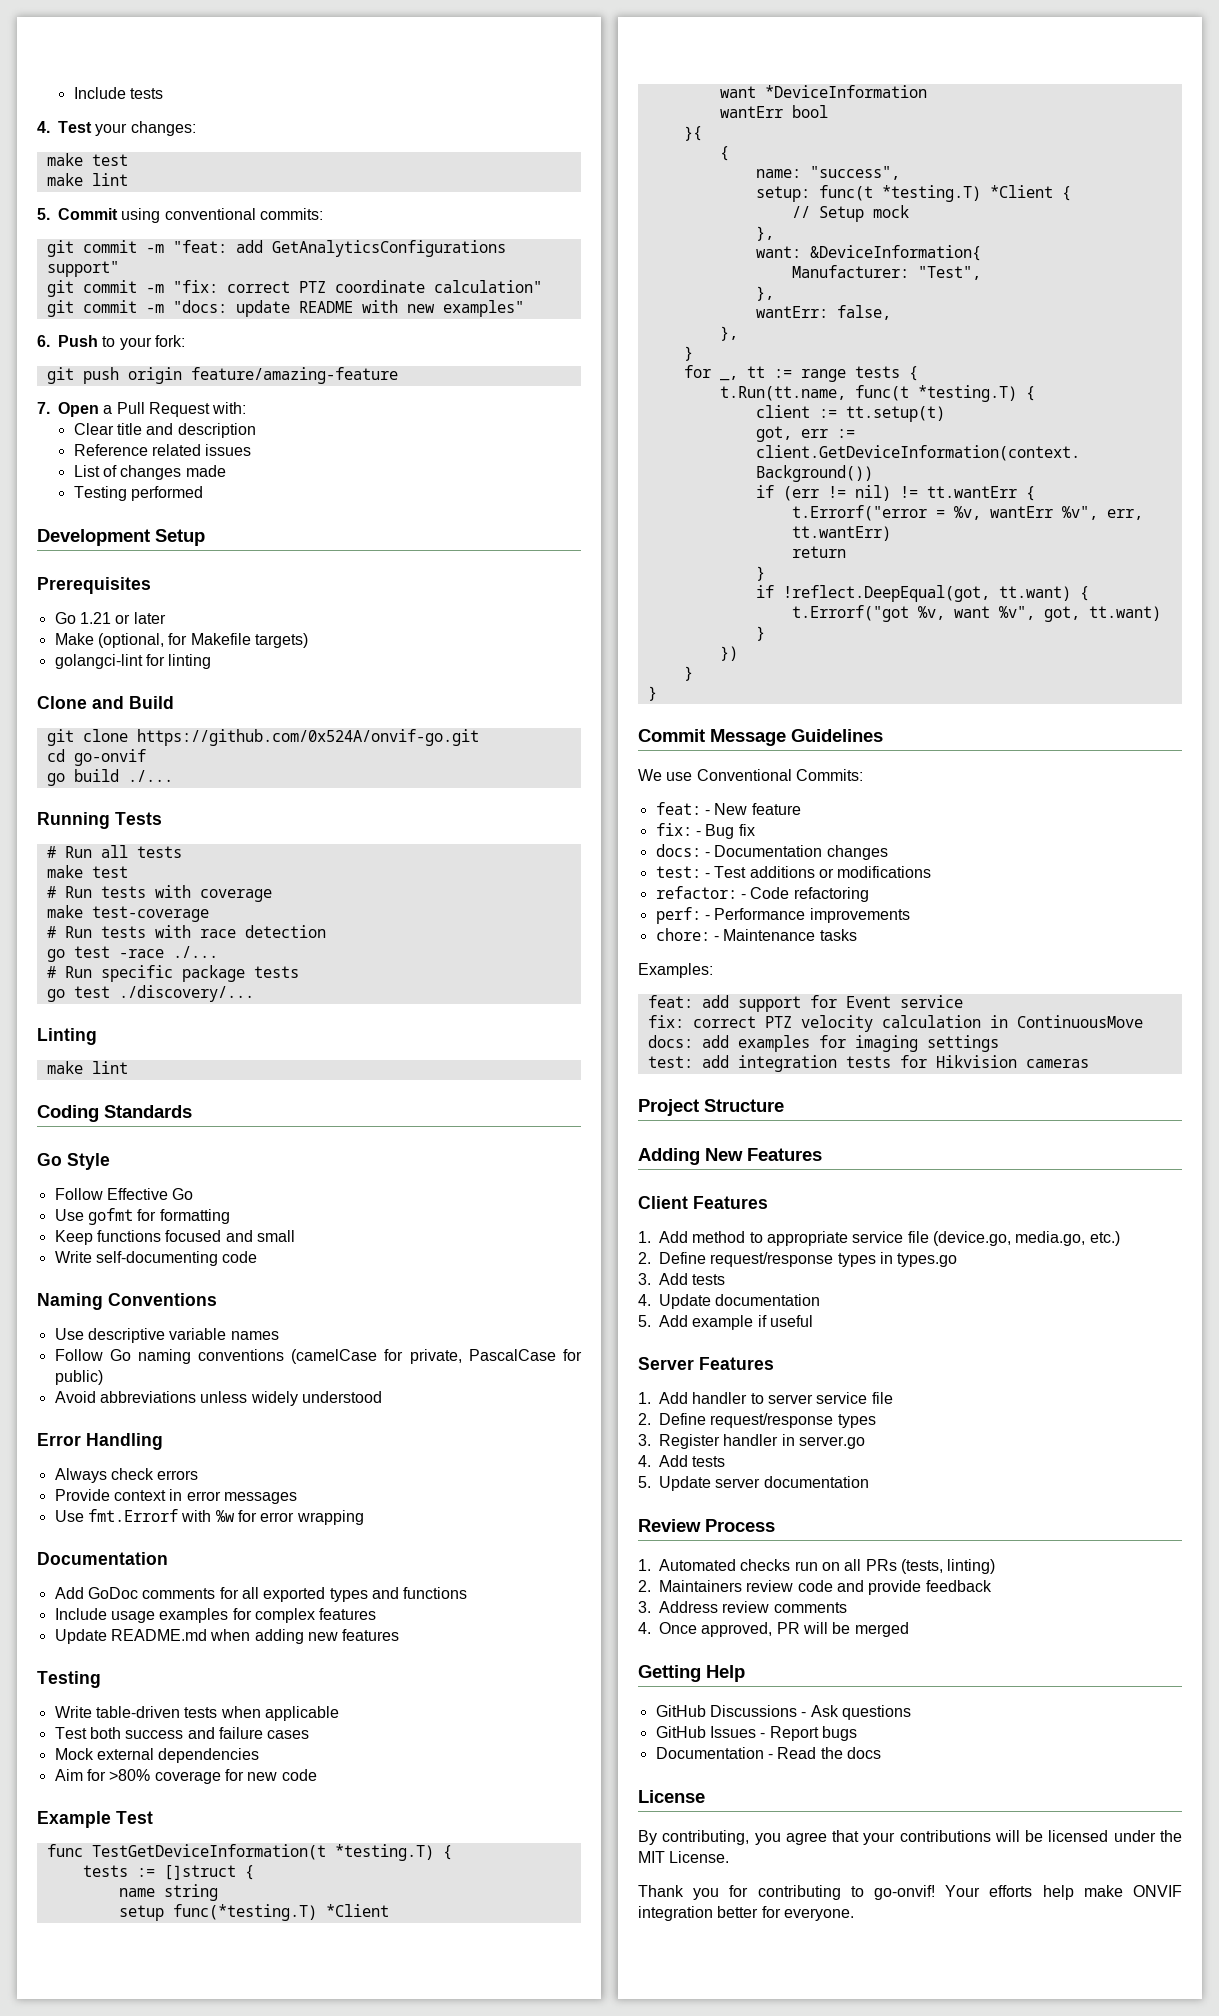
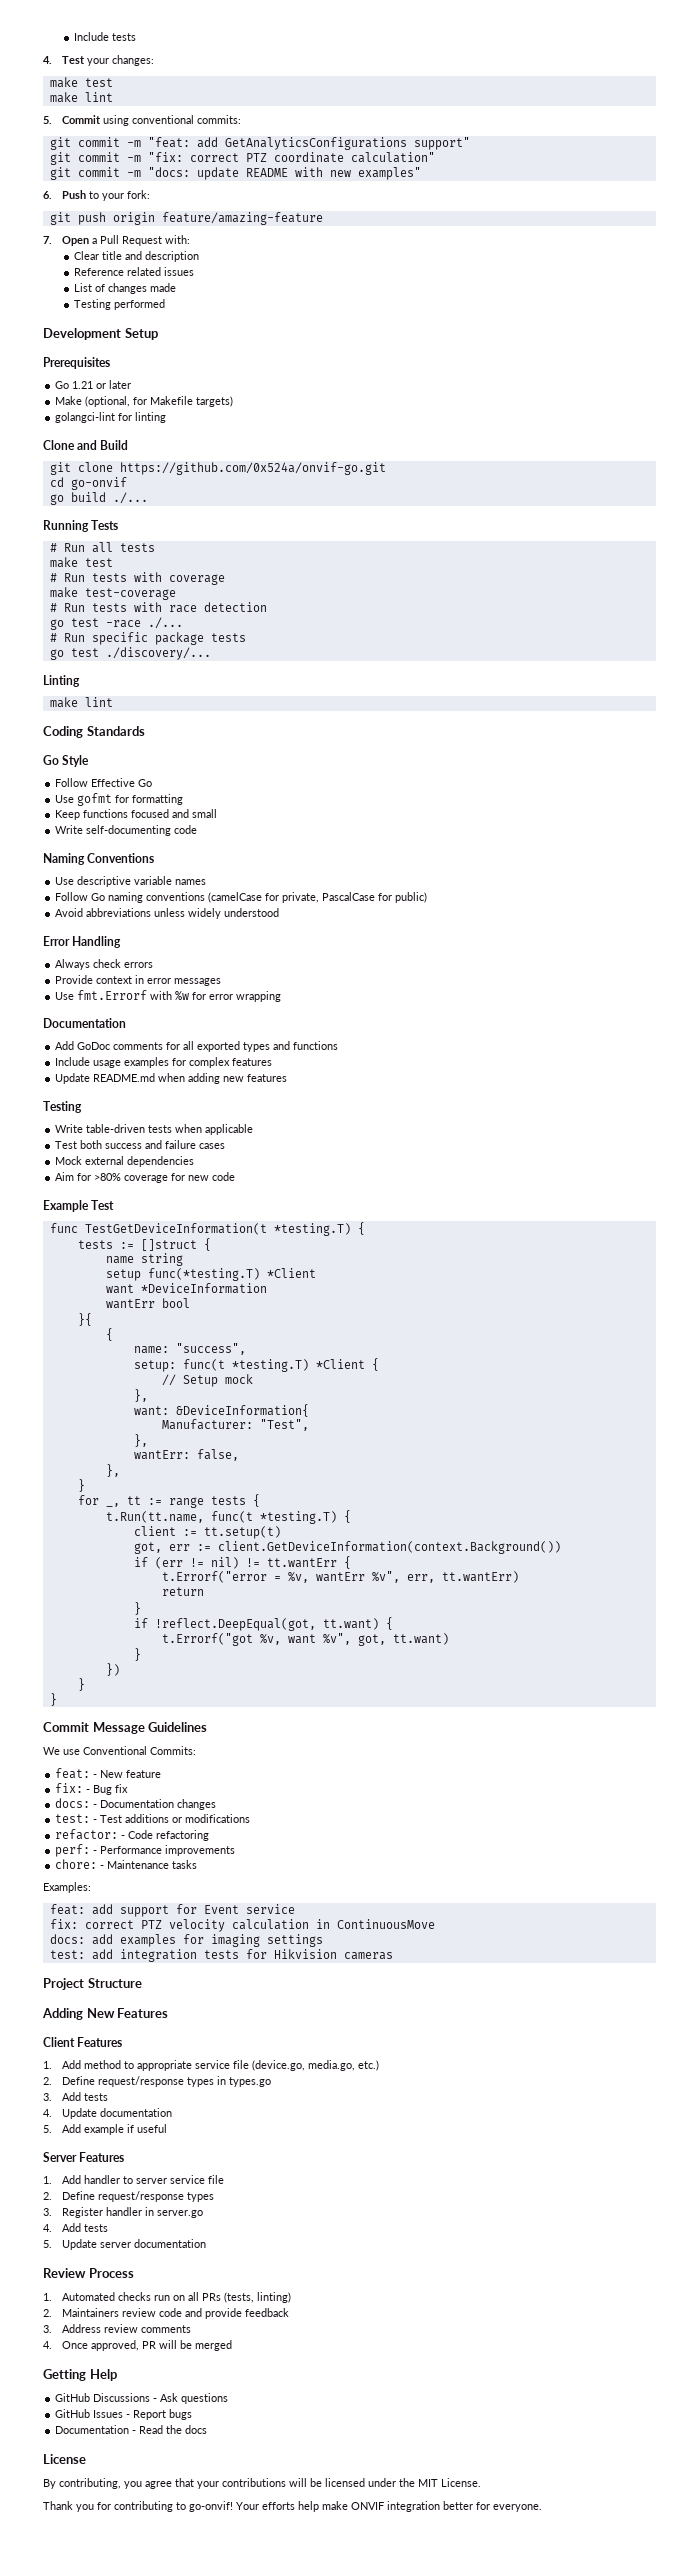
- git clone https://github.com/0x524A/onvif-go.git
+ git clone https://github.com/0x524a/onvif-go.git

